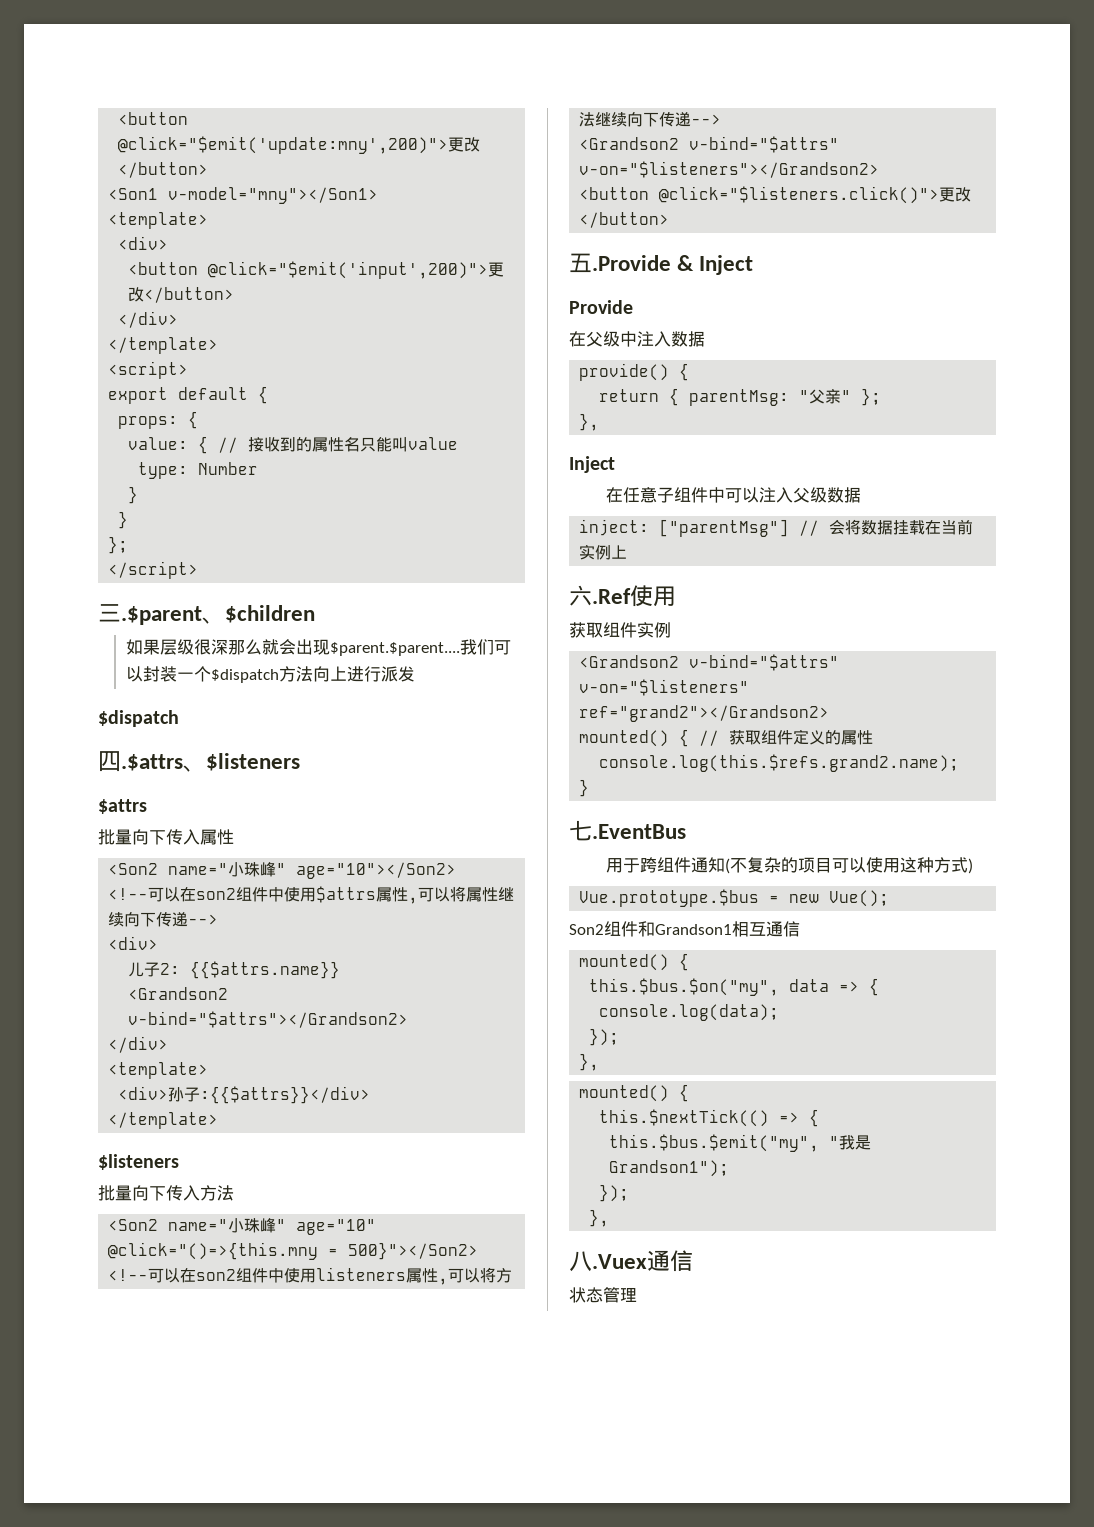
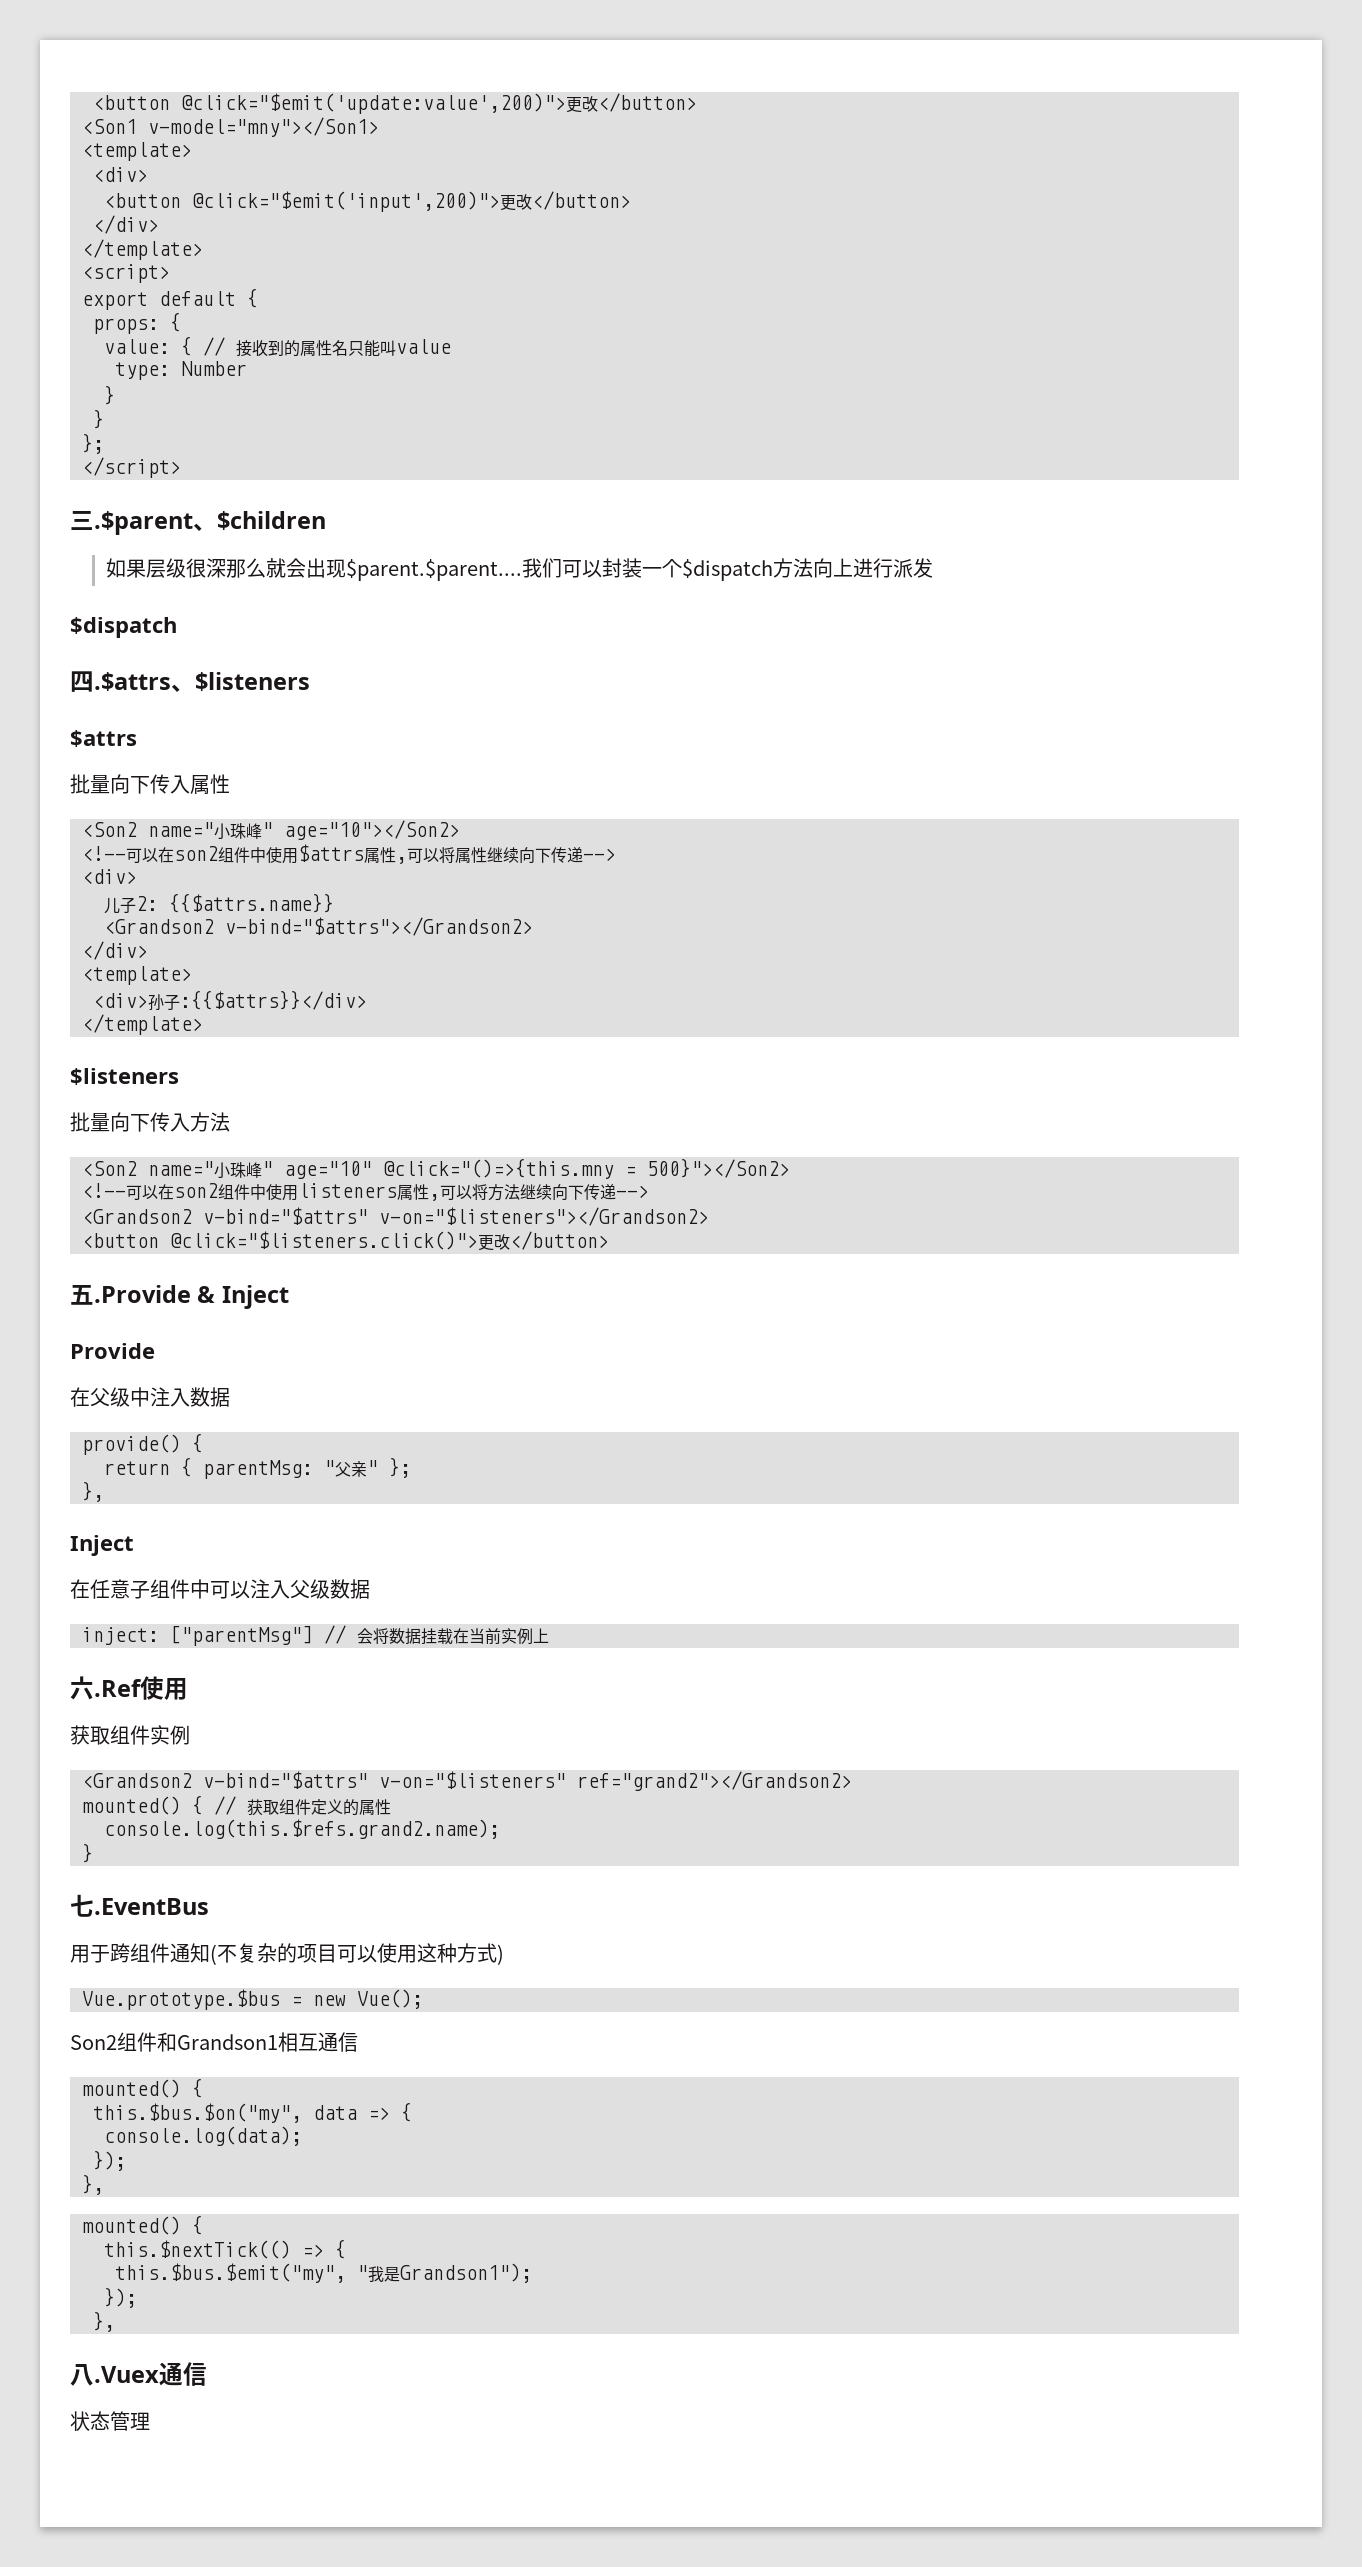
- <button @click="$emit('update:mny',200)">更改</button>
+ <button @click="$emit('update:value',200)">更改</button>

